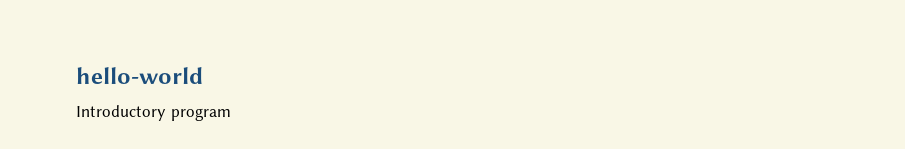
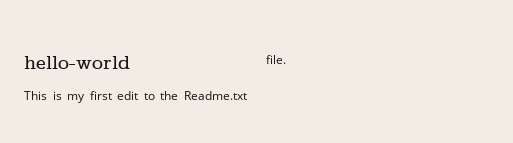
- Introductory program
+ This is my first edit to the Readme.txt file.

